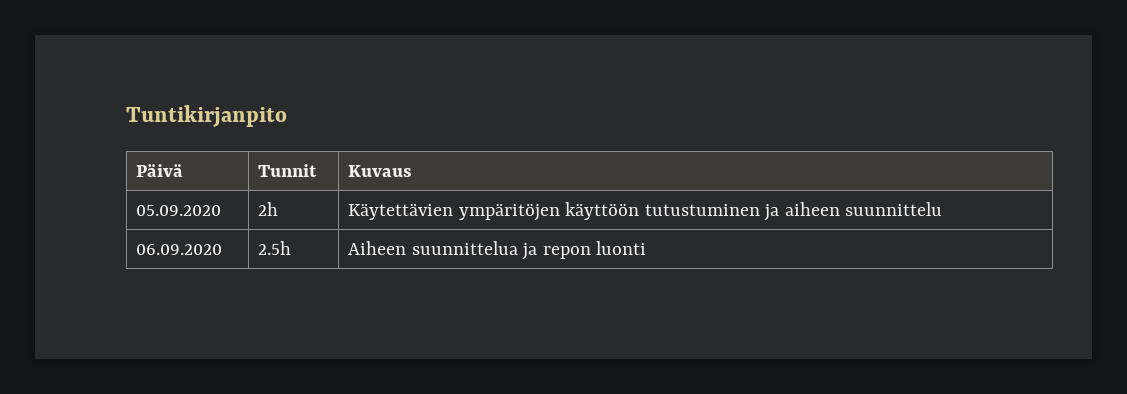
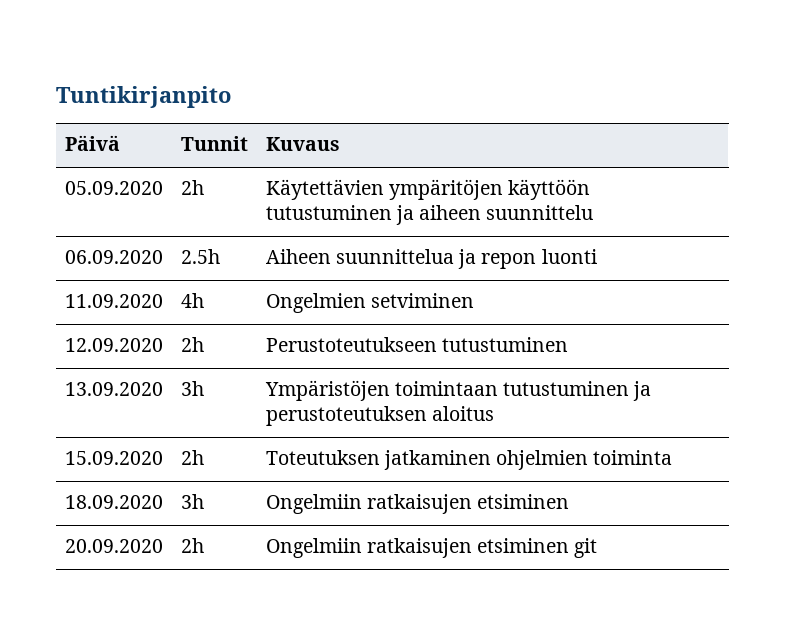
+ 11.09.2020 | 4h | Ongelmien setviminen
+ 12.09.2020 | 2h | Perustoteutukseen tutustuminen
+ 13.09.2020 | 3h | Ympäristöjen toimintaan tutustuminen ja perustoteutuksen aloitus
+ 15.09.2020 | 2h | Toteutuksen jatkaminen ohjelmien toiminta
+ 18.09.2020 | 3h | Ongelmiin ratkaisujen etsiminen
+ 20.09.2020 | 2h | Ongelmiin ratkaisujen etsiminen git

